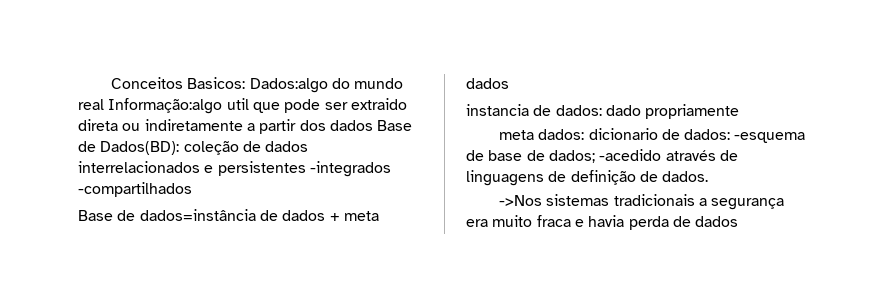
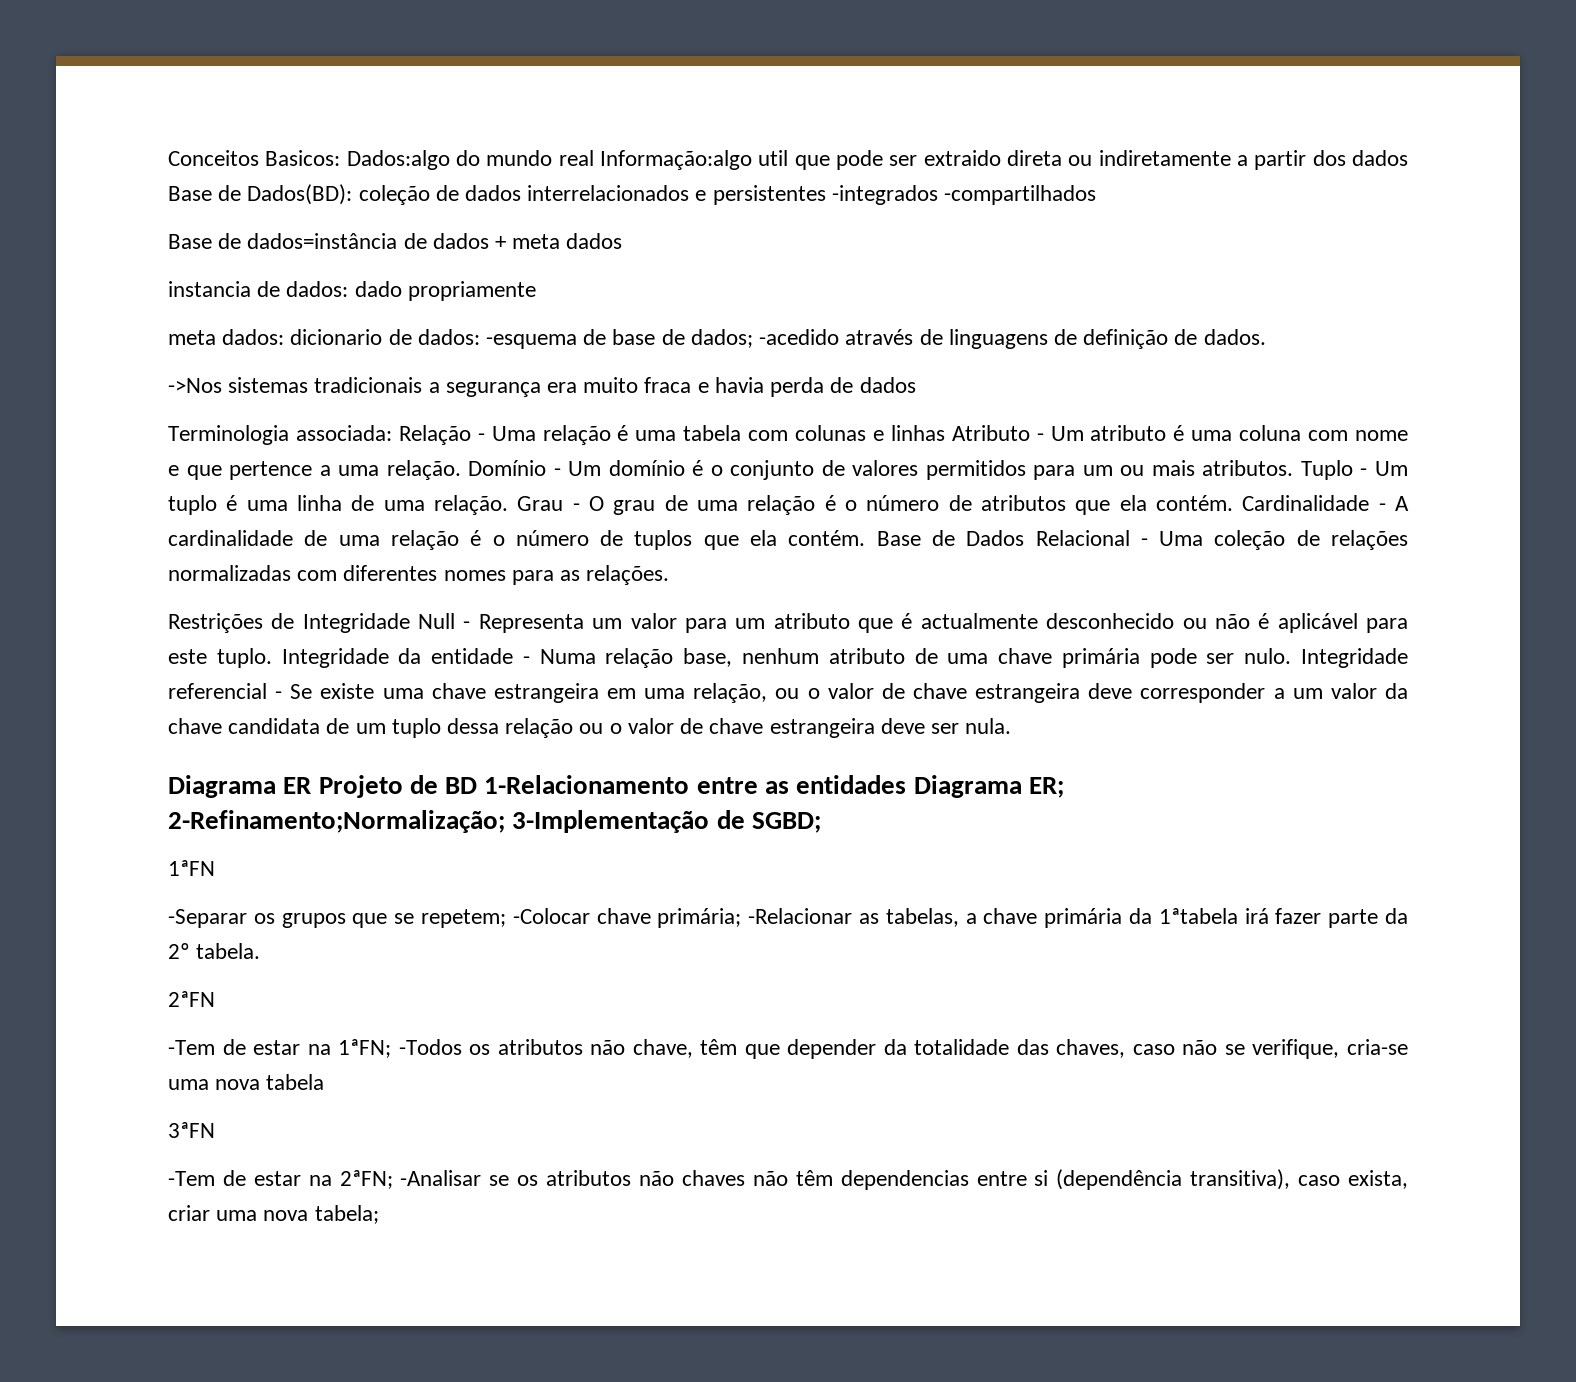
+ Terminologia associada: Relação - Uma relação é uma tabela com colunas e linhas Atributo - Um atributo é uma coluna com nome e que pertence a uma relação. Domínio - Um domínio é o conjunto de valores permitidos para um ou mais atributos. Tuplo - Um tuplo é uma linha de uma relação. Grau - O grau de uma relação é o número de atributos que ela contém. Cardinalidade - A cardinalidade de uma relação é o número de tuplos que ela contém. Base de Dados Relacional - Uma coleção de relações normalizadas com diferentes nomes para as relações.
+ Restrições de Integridade Null - Representa um valor para um atributo que é actualmente desconhecido ou não é aplicável para este tuplo. Integridade da entidade - Numa relação base, nenhum atributo de uma chave primária pode ser nulo. Integridade referencial - Se existe uma chave estrangeira em uma relação, ou o valor de chave estrangeira deve corresponder a um valor da chave candidata de um tuplo dessa relação ou o valor de chave estrangeira deve ser nula.
+ Diagrama ER Projeto de BD 1-Relacionamento entre as entidades Diagrama ER; 2-Refinamento;Normalização; 3-Implementação de SGBD;
+ 1ªFN
+ -Separar os grupos que se repetem; -Colocar chave primária; -Relacionar as tabelas, a chave primária da 1ªtabela irá fazer parte da 2º tabela.
+ 2ªFN
+ -Tem de estar na 1ªFN; -Todos os atributos não chave, têm que depender da totalidade das chaves, caso não se verifique, cria-se uma nova tabela
+ 3ªFN
+ -Tem de estar na 2ªFN; -Analisar se os atributos não chaves não têm dependencias entre si (dependência transitiva), caso exista, criar uma nova tabela;

